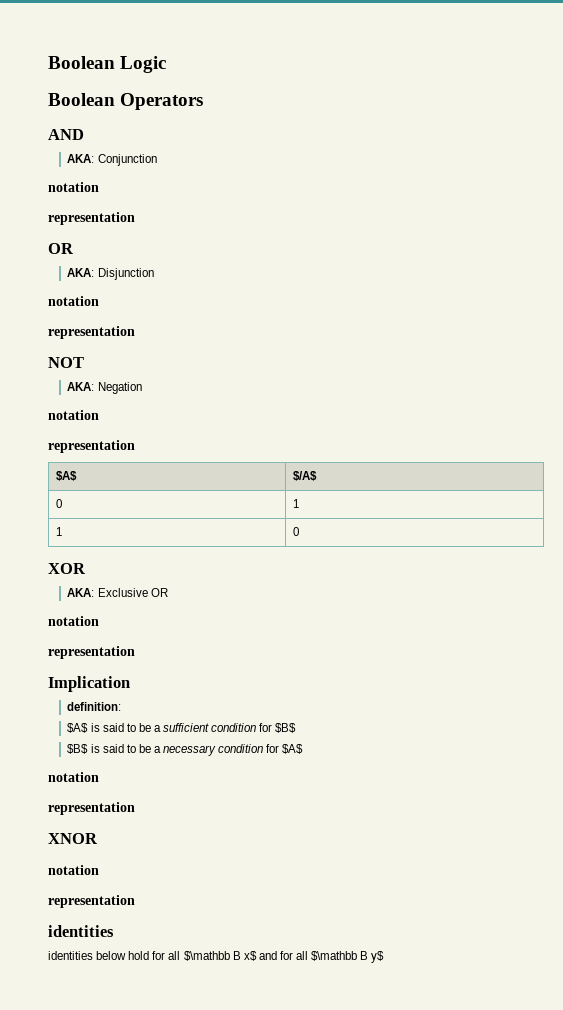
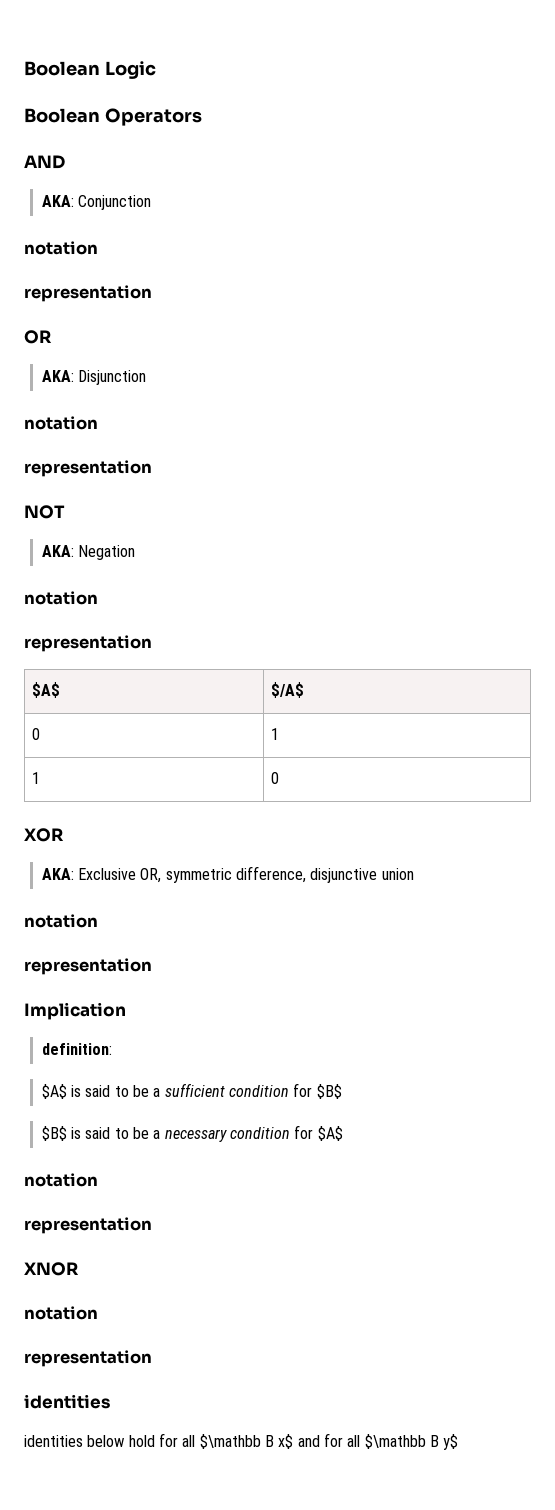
- AKA: Exclusive OR
+ AKA: Exclusive OR, symmetric difference, disjunctive union

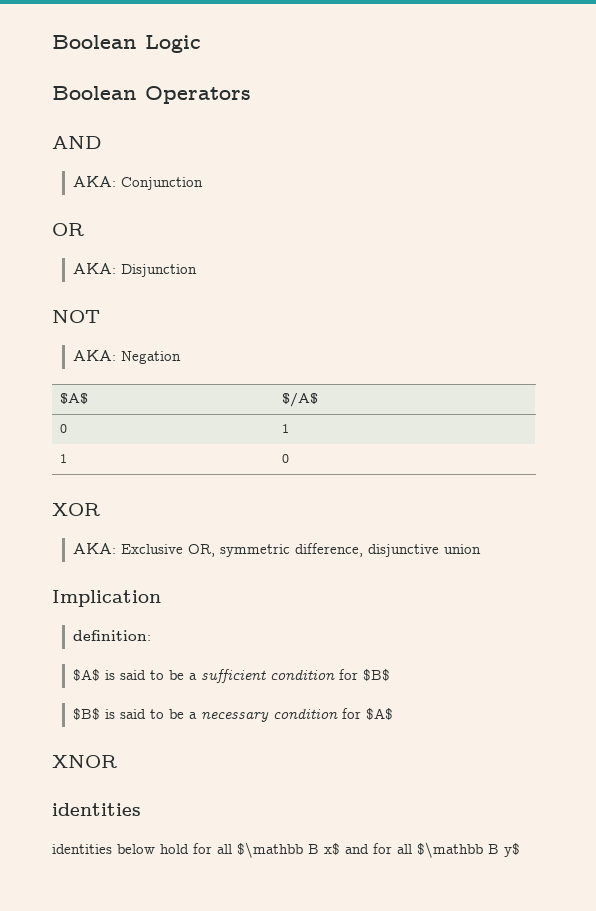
  AKA: Conjunction
- notation
- representation
  AKA: Disjunction
- notation
- representation
  AKA: Negation
- notation
- representation
  AKA: Exclusive OR, symmetric difference, disjunctive union
- notation
- representation
  $B$ is said to be a necessary condition for $A$
- notation
- representation
  XNOR
- notation
- representation

